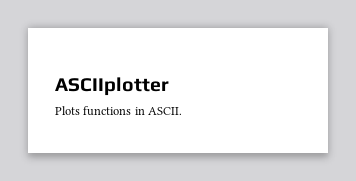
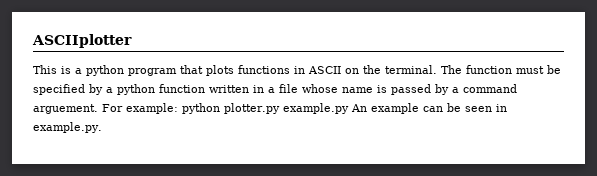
- Plots functions in ASCII.
+ This is a python program that plots functions in ASCII on the terminal. The function must be specified by a python function written in a file whose name is passed by a command arguement. For example: python plotter.py example.py An example can be seen in example.py.

